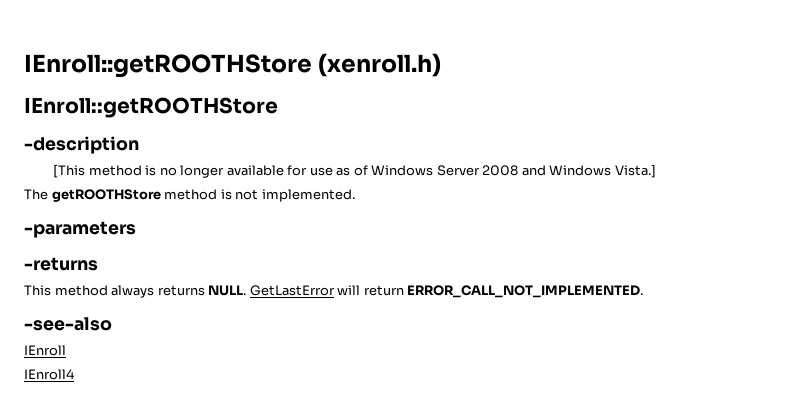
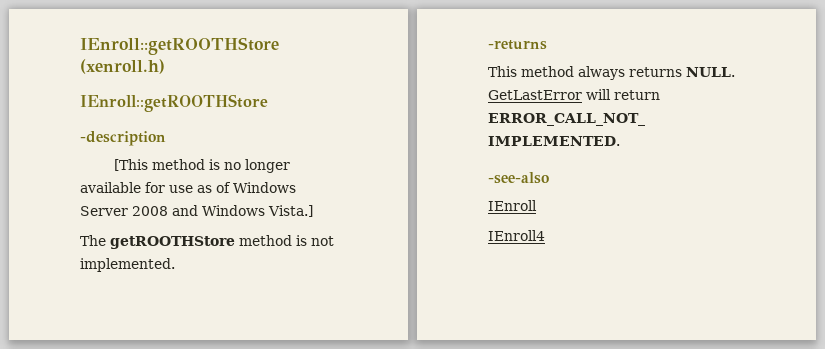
- -parameters

